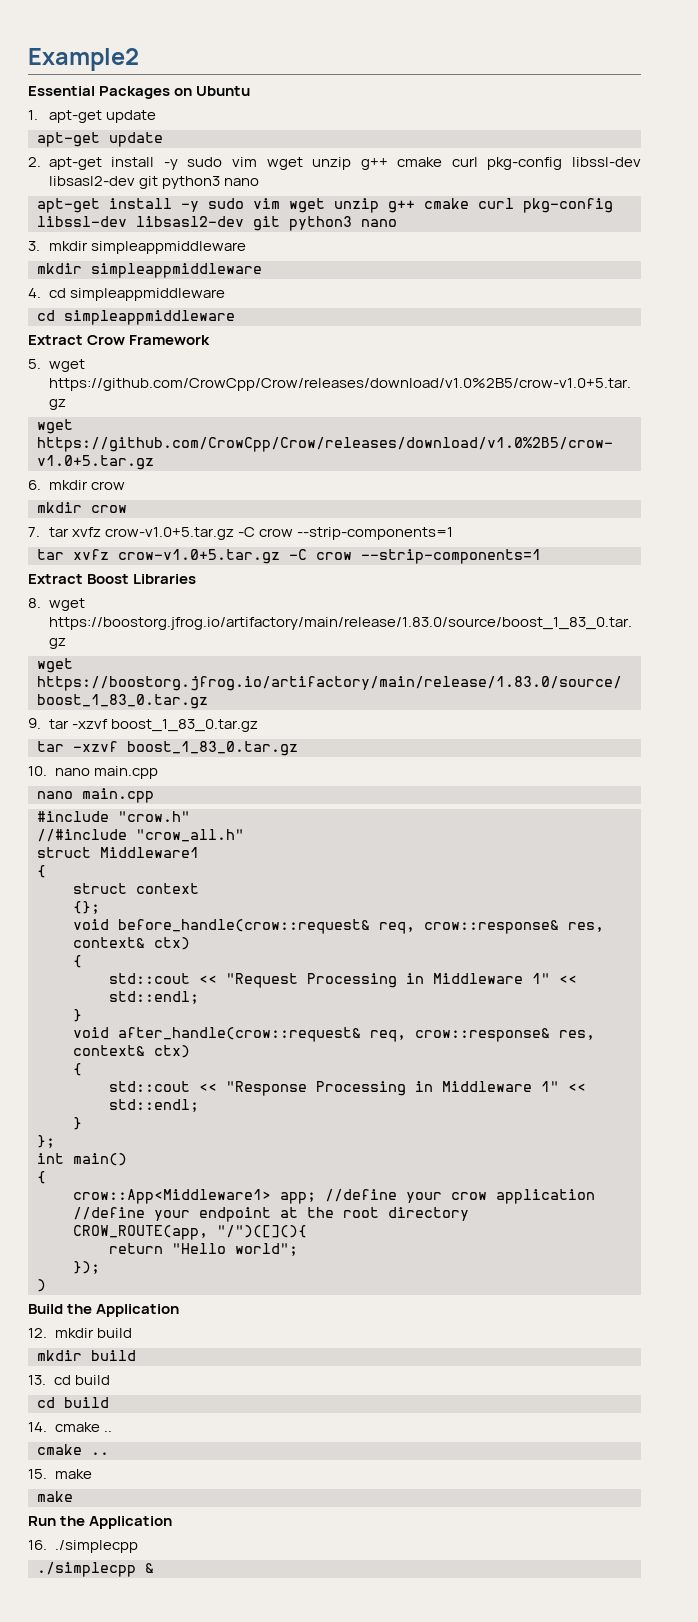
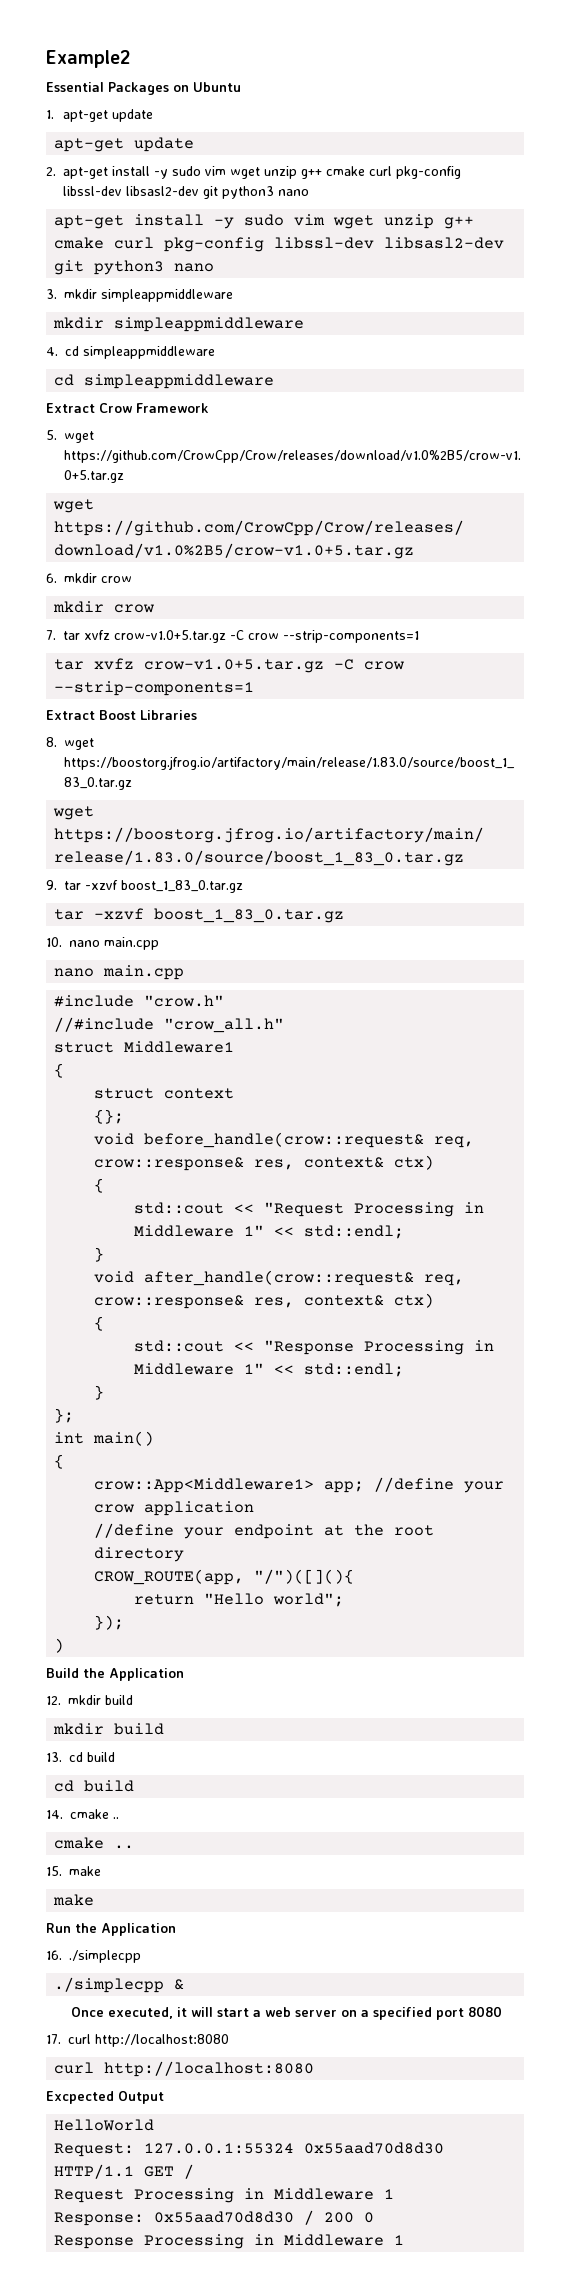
+ Once executed, it will start a web server on a specified port 8080
+ 17. curl http://localhost:8080
+ curl http://localhost:8080
+ Excpected Output
+ HelloWorld
+ Request: 127.0.0.1:55324 0x55aad70d8d30 HTTP/1.1 GET /
+ Request Processing in Middleware 1
+ Response: 0x55aad70d8d30 / 200 0
+ Response Processing in Middleware 1

